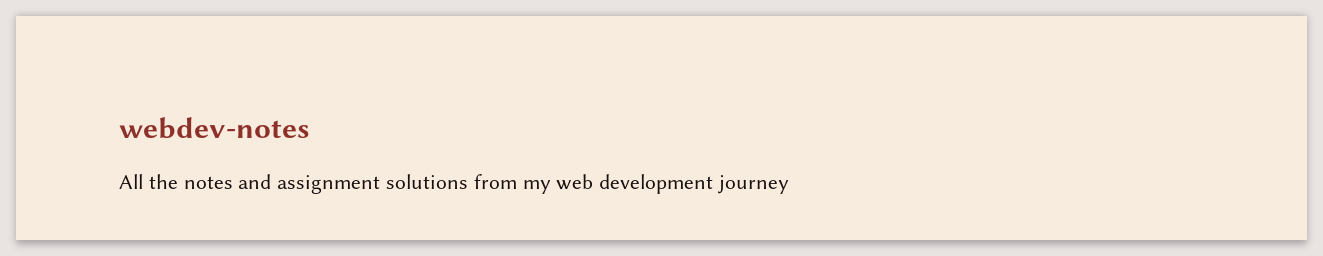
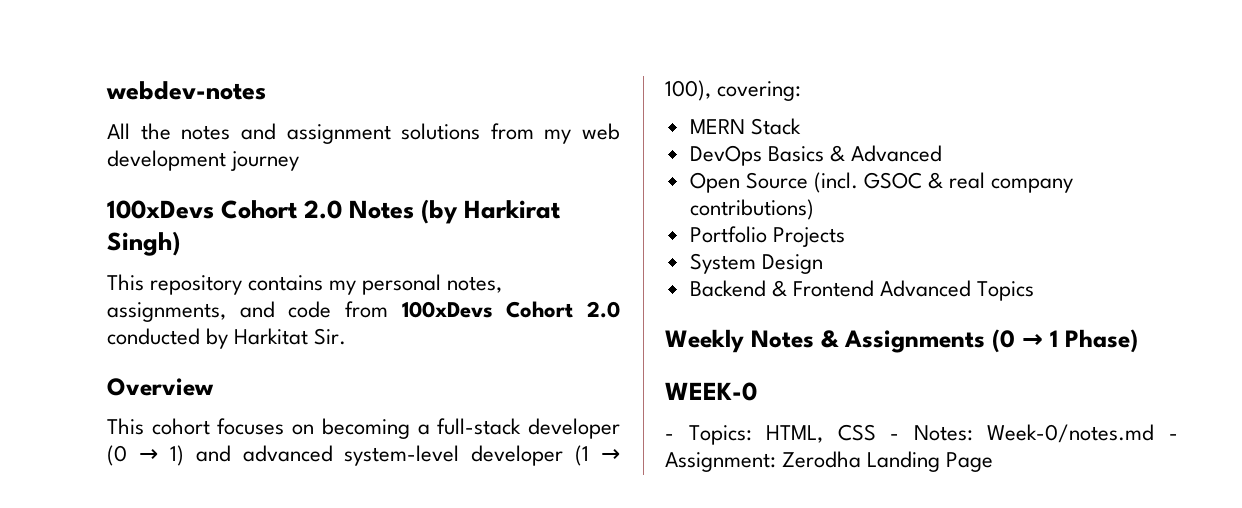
+ 100xDevs Cohort 2.0 Notes (by Harkirat Singh)
+ This repository contains my personal notes, assignments, and code from 100xDevs Cohort 2.0 conducted by Harkitat Sir.
+ Overview
+ This cohort focuses on becoming a full-stack developer (0 → 1) and advanced system-level developer (1 → 100), covering:
+ MERN Stack
+ DevOps Basics & Advanced
+ Open Source (incl. GSOC & real company contributions)
+ Portfolio Projects
+ System Design
+ Backend & Frontend Advanced Topics
+ Weekly Notes & Assignments (0 → 1 Phase)
+ WEEK-0
+ - Topics: HTML, CSS - Notes: Week-0/notes.md - Assignment: Zerodha Landing Page

